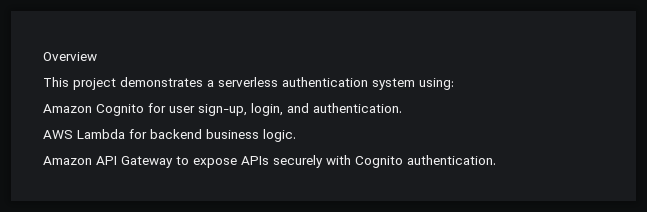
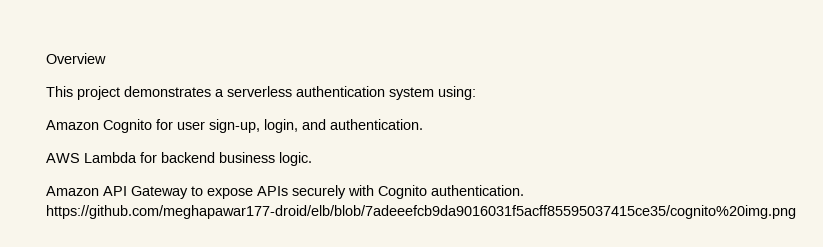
- Amazon API Gateway to expose APIs securely with Cognito authentication.
+ Amazon API Gateway to expose APIs securely with Cognito authentication. https://github.com/meghapawar177-droid/elb/blob/7adeeefcb9da9016031f5acff85595037415ce35/cognito%20img.png

